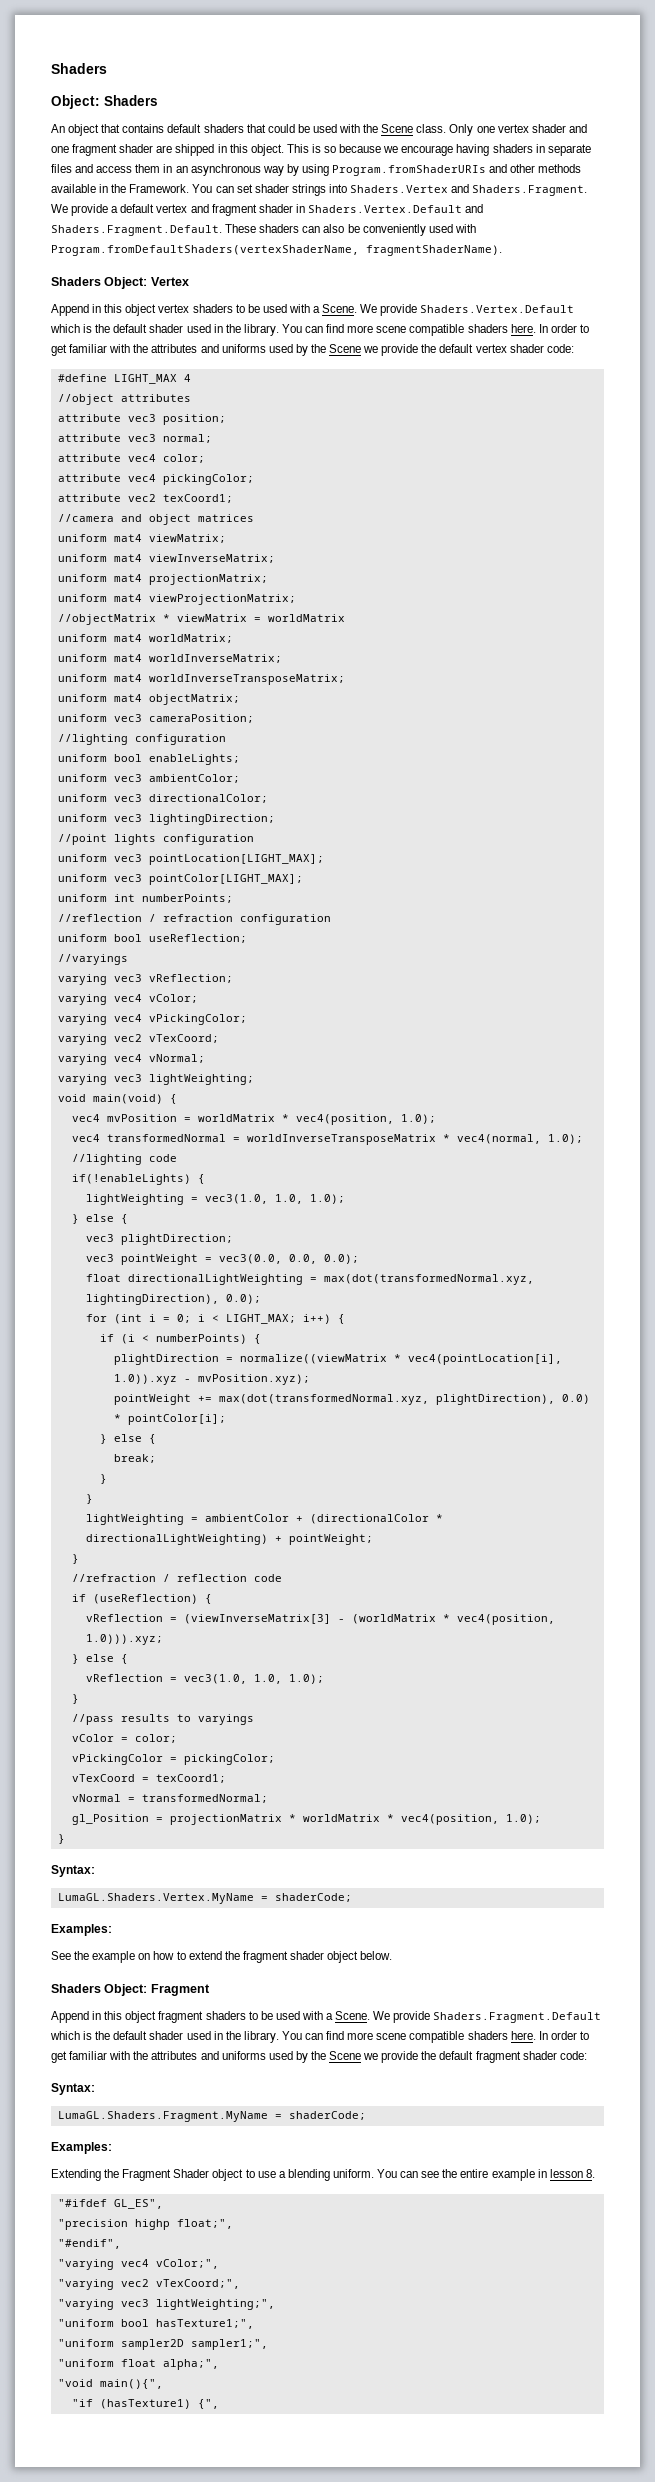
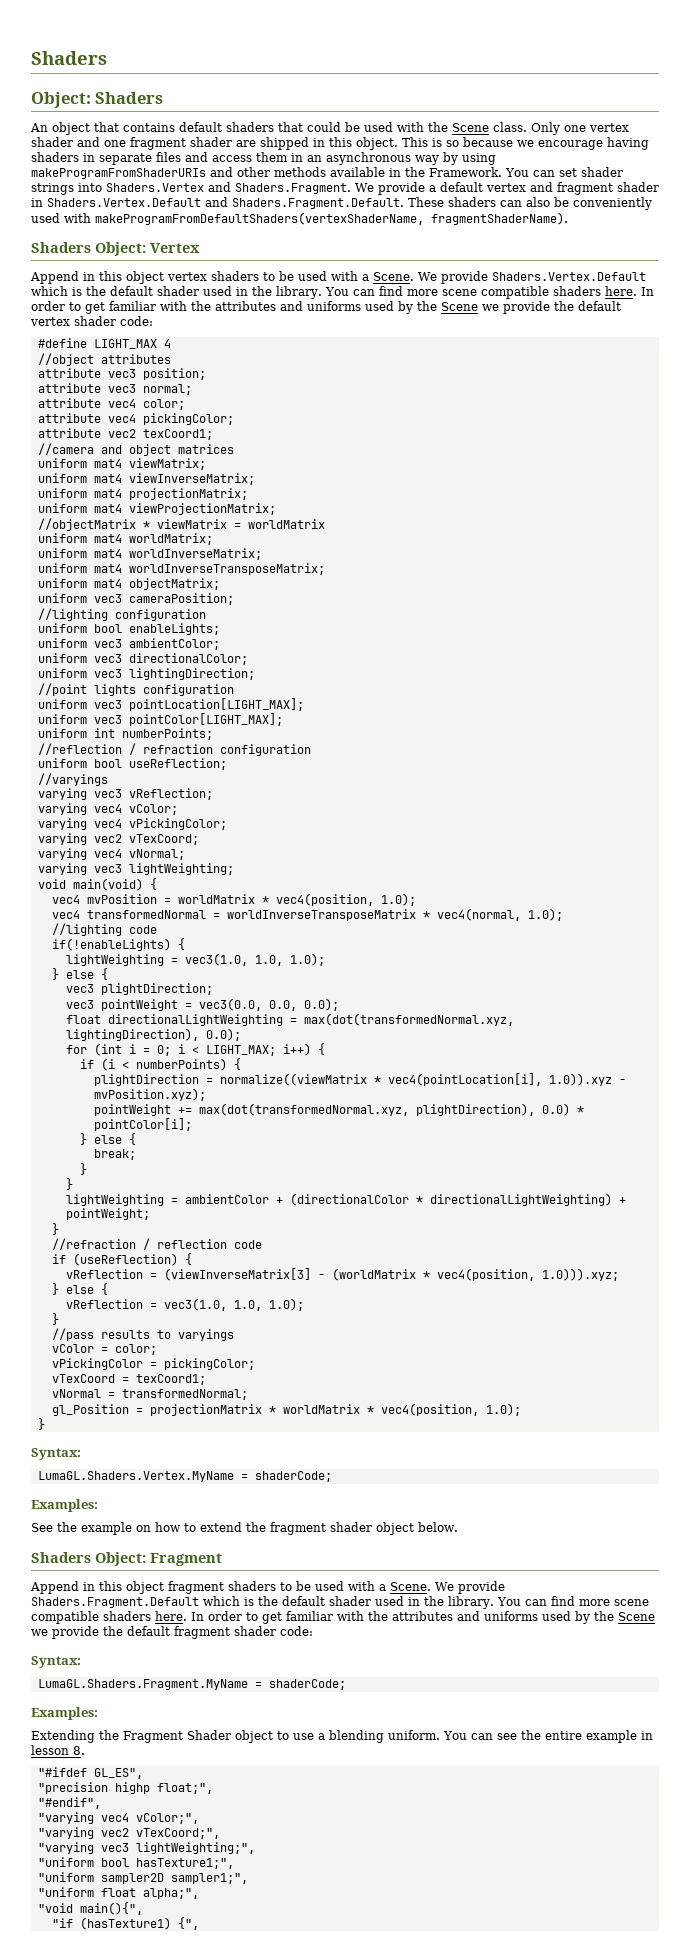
- This is so because we encourage having shaders in separate files and access them in an asynchronous way by using Program.fromShaderURIs and other methods available in the Framework.
+ This is so because we encourage having shaders in separate files and access them in an asynchronous way by using makeProgramFromShaderURIs and other methods available in the Framework.
- You can set shader strings into Shaders.Vertex and Shaders.Fragment. We provide a default vertex and fragment shader in Shaders.Vertex.Default and Shaders.Fragment.Default. These shaders can also be conveniently used with Program.fromDefaultShaders(vertexShaderName, fragmentShaderName).
+ You can set shader strings into Shaders.Vertex and Shaders.Fragment. We provide a default vertex and fragment shader in Shaders.Vertex.Default and Shaders.Fragment.Default. These shaders can also be conveniently used with makeProgramFromDefaultShaders(vertexShaderName, fragmentShaderName).

